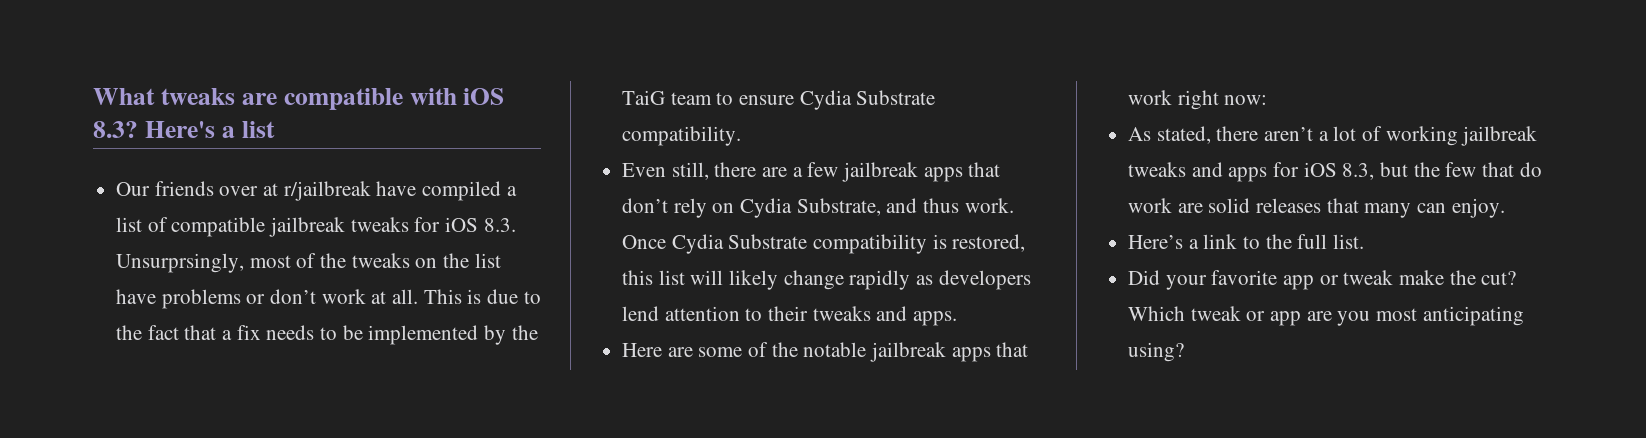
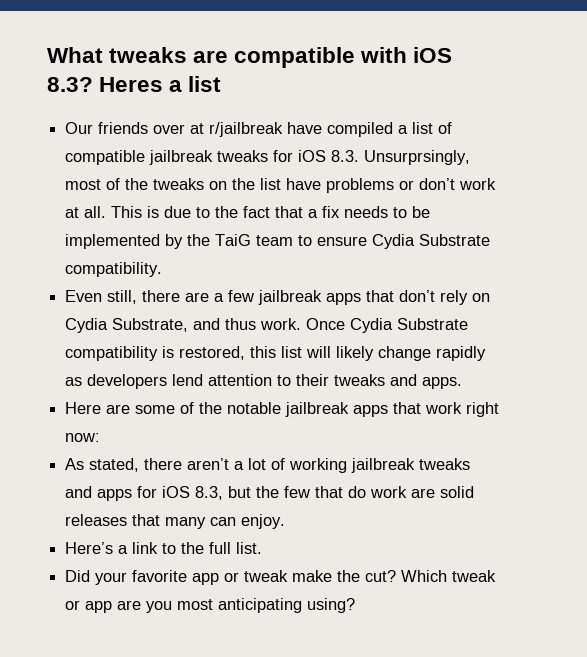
- Here's a list
+ Heres a list

